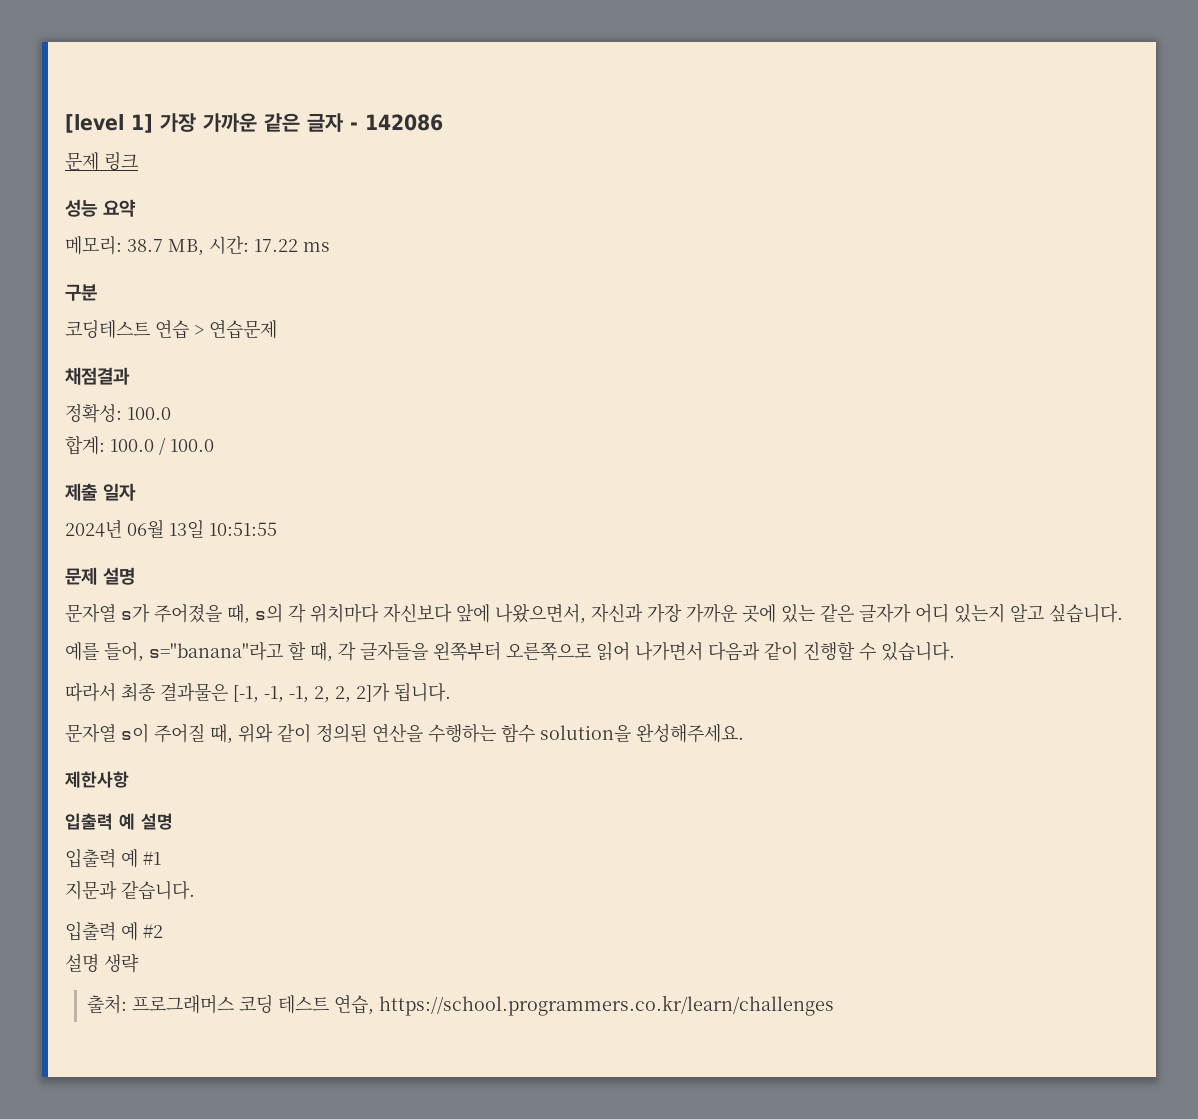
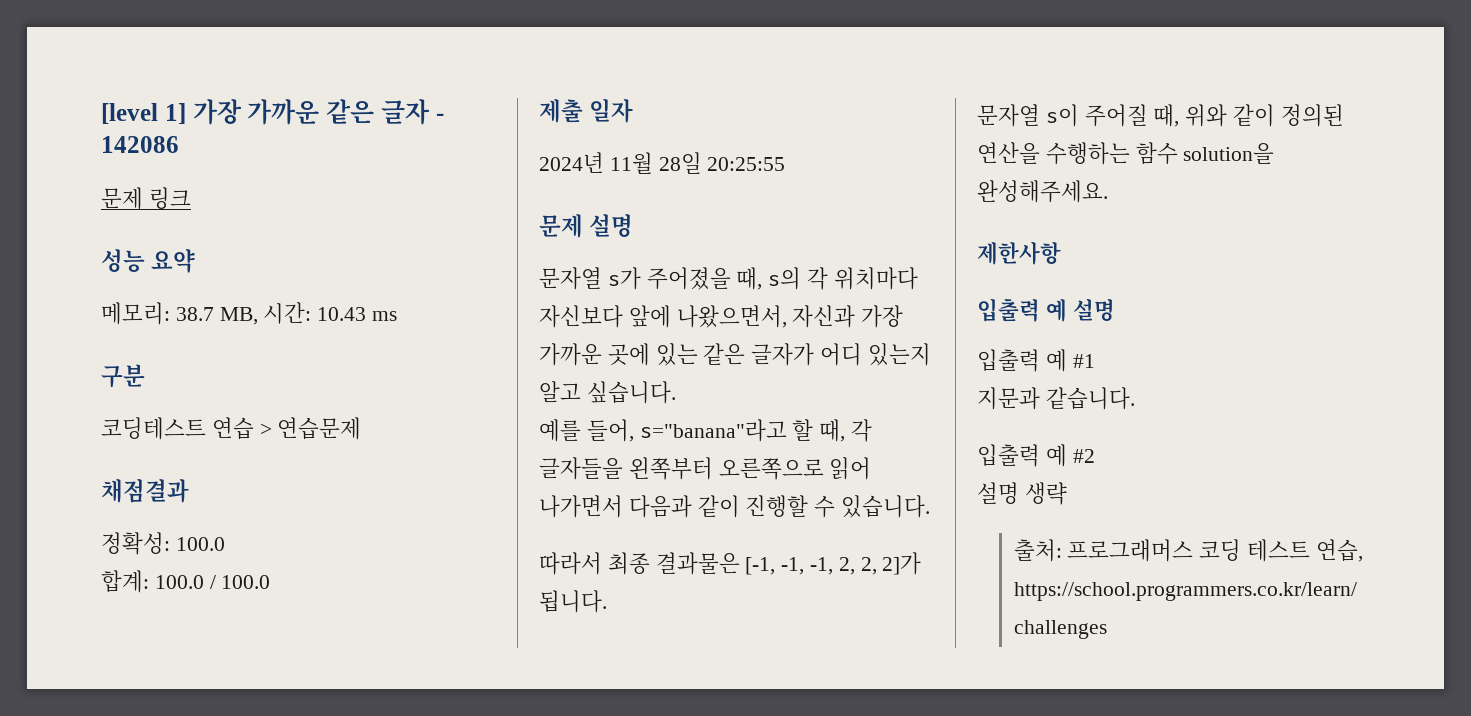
- 메모리: 38.7 MB, 시간: 17.22 ms
+ 메모리: 38.7 MB, 시간: 10.43 ms
- 2024년 06월 13일 10:51:55
+ 2024년 11월 28일 20:25:55

